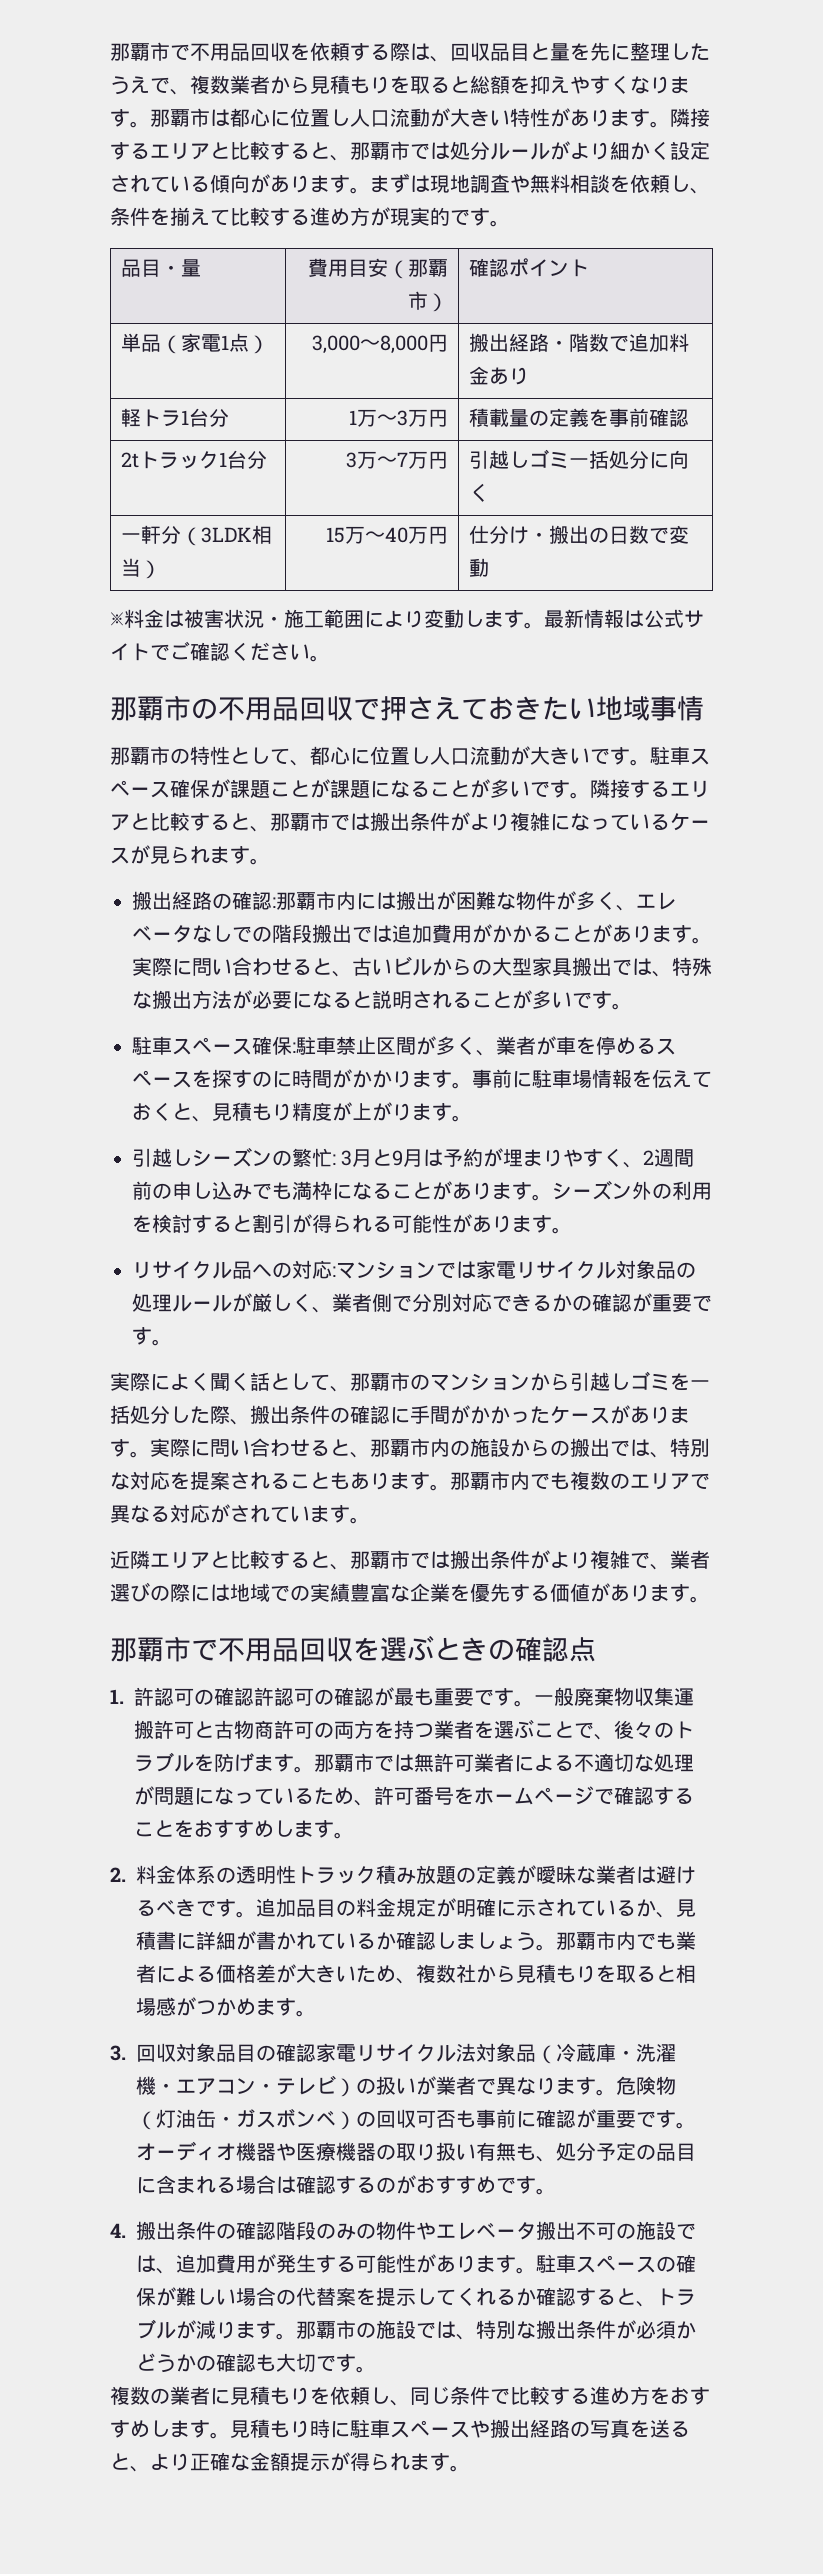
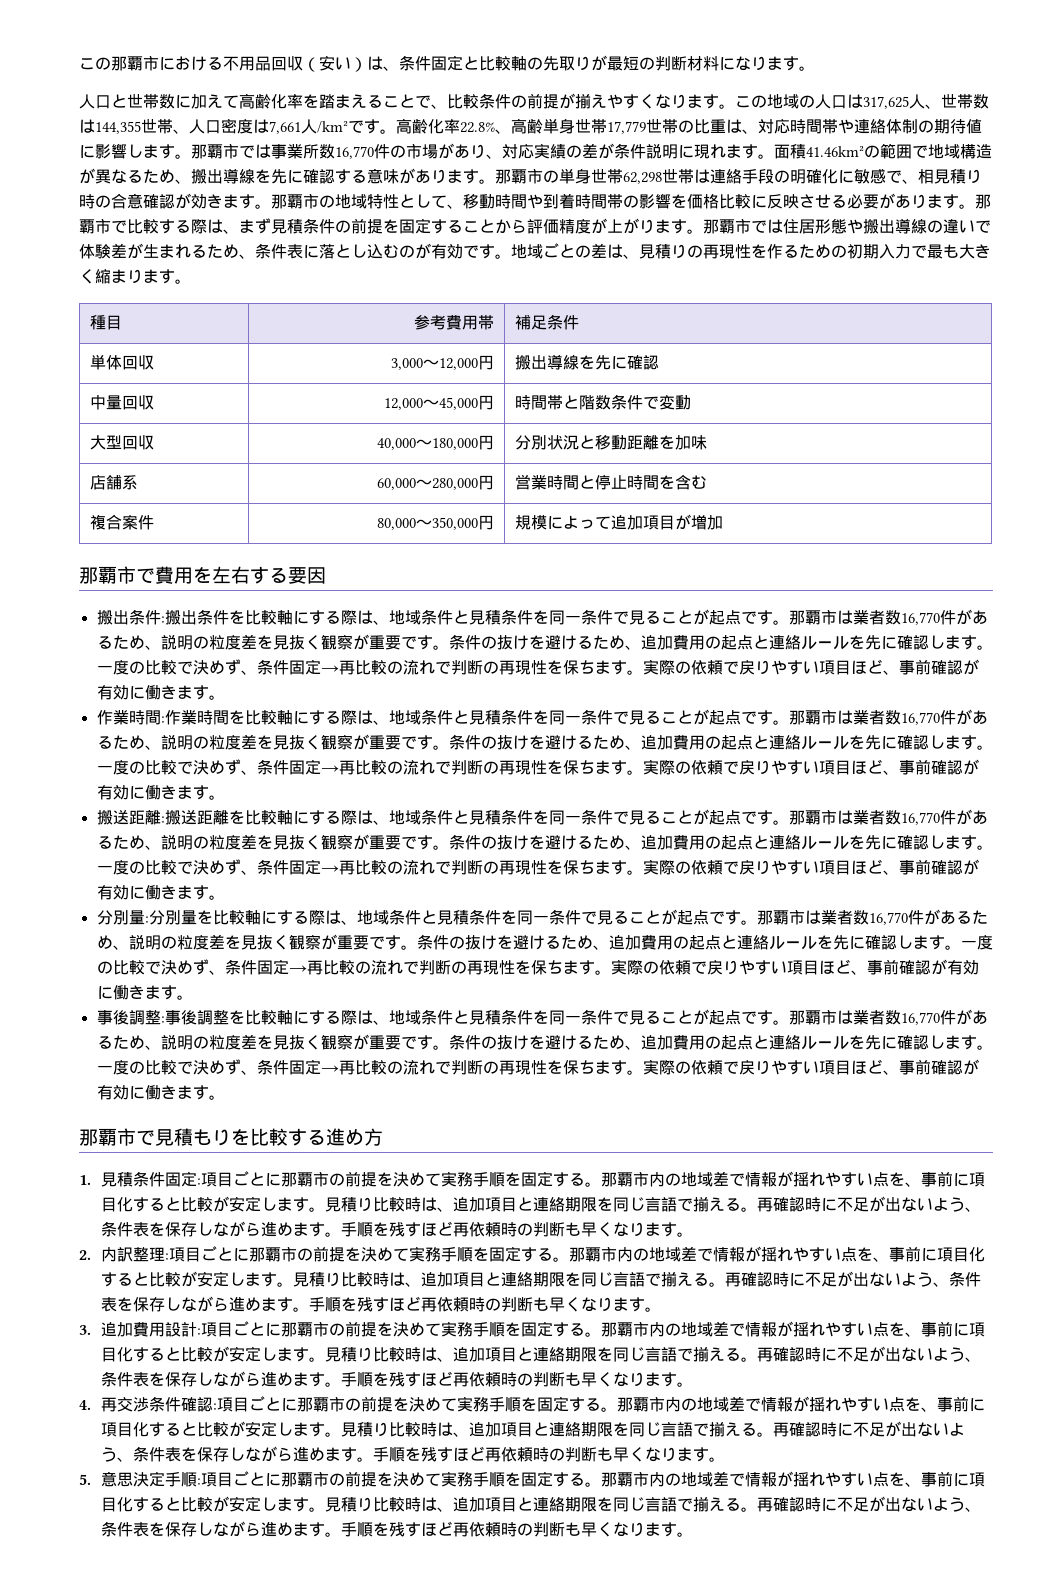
- 那覇市で不用品回収を依頼する際は、回収品目と量を先に整理したうえで、複数業者から見積もりを取ると総額を抑えやすくなります。
+ この那覇市における不用品回収（安い）は、条件固定と比較軸の先取りが最短の判断材料になります。
+ 人口と世帯数に加えて高齢化率を踏まえることで、比較条件の前提が揃えやすくなります。
- 那覇市は都心に位置し人口流動が大きい特性があります。隣接するエリアと比較すると、那覇市では処分ルールがより細かく設定されている傾向があります。まずは現地調査や無料相談を依頼し、条件を揃えて比較する進め方が現実的です。
- 品目・量 | 費用目安（那覇市） | 確認ポイント
- 単品（家電1点） | 3,000〜8,000円 | 搬出経路・階数で追加料金あり
- 軽トラ1台分 | 1万〜3万円 | 積載量の定義を事前確認
- 2tトラック1台分 | 3万〜7万円 | 引越しゴミ一括処分に向く
- 一軒分（3LDK相当） | 15万〜40万円 | 仕分け・搬出の日数で変動
- ※料金は被害状況・施工範囲により変動します。最新情報は公式サイトでご確認ください。
- 那覇市の不用品回収で押さえておきたい地域事情
- 那覇市の特性として、都心に位置し人口流動が大きいです。駐車スペース確保が課題ことが課題になることが多いです。隣接するエリアと比較すると、那覇市では搬出条件がより複雑になっているケースが見られます。
- 搬出経路の確認:那覇市内には搬出が困難な物件が多く、エレベータなしでの階段搬出では追加費用がかかることがあります。実際に問い合わせると、古いビルからの大型家具搬出では、特殊な搬出方法が必要になると説明されることが多いです。
- 駐車スペース確保:駐車禁止区間が多く、業者が車を停めるスペースを探すのに時間がかかります。事前に駐車場情報を伝えておくと、見積もり精度が上がります。
- 引越しシーズンの繁忙: 3月と9月は予約が埋まりやすく、2週間前の申し込みでも満枠になることがあります。シーズン外の利用を検討すると割引が得られる可能性があります。
- リサイクル品への対応:マンションでは家電リサイクル対象品の処理ルールが厳しく、業者側で分別対応できるかの確認が重要です。
- 実際によく聞く話として、那覇市のマンションから引越しゴミを一括処分した際、搬出条件の確認に手間がかかったケースがあります。実際に問い合わせると、那覇市内の施設からの搬出では、特別な対応を提案されることもあります。那覇市内でも複数のエリアで異なる対応がされています。
- 近隣エリアと比較すると、那覇市では搬出条件がより複雑で、業者選びの際には地域での実績豊富な企業を優先する価値があります。
- 那覇市で不用品回収を選ぶときの確認点
- 1.許認可の確認許認可の確認が最も重要です。一般廃棄物収集運搬許可と古物商許可の両方を持つ業者を選ぶことで、後々のトラブルを防げます。那覇市では無許可業者による不適切な処理が問題になっているため、許可番号をホームページで確認することをおすすめします。
- 2.料金体系の透明性トラック積み放題の定義が曖昧な業者は避けるべきです。追加品目の料金規定が明確に示されているか、見積書に詳細が書かれているか確認しましょう。那覇市内でも業者による価格差が大きいため、複数社から見積もりを取ると相場感がつかめます。
- 3.回収対象品目の確認家電リサイクル法対象品（冷蔵庫・洗濯機・エアコン・テレビ）の扱いが業者で異なります。危険物（灯油缶・ガスボンベ）の回収可否も事前に確認が重要です。オーディオ機器や医療機器の取り扱い有無も、処分予定の品目に含まれる場合は確認するのがおすすめです。
- 4.搬出条件の確認階段のみの物件やエレベータ搬出不可の施設では、追加費用が発生する可能性があります。駐車スペースの確保が難しい場合の代替案を提示してくれるか確認すると、トラブルが減ります。那覇市の施設では、特別な搬出条件が必須かどうかの確認も大切です。
- 複数の業者に見積もりを依頼し、同じ条件で比較する進め方をおすすめします。見積もり時に駐車スペースや搬出経路の写真を送ると、より正確な金額提示が得られます。
+ この地域の人口は317,625人、世帯数は144,355世帯、人口密度は7,661人/km²です。高齢化率22.8%、高齢単身世帯17,779世帯の比重は、対応時間帯や連絡体制の期待値に影響します。那覇市では事業所数16,770件の市場があり、対応実績の差が条件説明に現れます。面積41.46km²の範囲で地域構造が異なるため、搬出導線を先に確認する意味があります。那覇市の単身世帯62,298世帯は連絡手段の明確化に敏感で、相見積り時の合意確認が効きます。那覇市の地域特性として、移動時間や到着時間帯の影響を価格比較に反映させる必要があります。那覇市で比較する際は、まず見積条件の前提を固定することから評価精度が上がります。那覇市では住居形態や搬出導線の違いで体験差が生まれるため、条件表に落とし込むのが有効です。地域ごとの差は、見積りの再現性を作るための初期入力で最も大きく縮まります。
+ 種目 | 参考費用帯 | 補足条件
+ 単体回収 | 3,000〜12,000円 | 搬出導線を先に確認
+ 中量回収 | 12,000〜45,000円 | 時間帯と階数条件で変動
+ 大型回収 | 40,000〜180,000円 | 分別状況と移動距離を加味
+ 店舗系 | 60,000〜280,000円 | 営業時間と停止時間を含む
+ 複合案件 | 80,000〜350,000円 | 規模によって追加項目が増加
+ 那覇市で費用を左右する要因
+ 搬出条件:搬出条件を比較軸にする際は、地域条件と見積条件を同一条件で見ることが起点です。那覇市は業者数16,770件があるため、説明の粒度差を見抜く観察が重要です。条件の抜けを避けるため、追加費用の起点と連絡ルールを先に確認します。一度の比較で決めず、条件固定→再比較の流れで判断の再現性を保ちます。実際の依頼で戻りやすい項目ほど、事前確認が有効に働きます。
+ 作業時間:作業時間を比較軸にする際は、地域条件と見積条件を同一条件で見ることが起点です。那覇市は業者数16,770件があるため、説明の粒度差を見抜く観察が重要です。条件の抜けを避けるため、追加費用の起点と連絡ルールを先に確認します。一度の比較で決めず、条件固定→再比較の流れで判断の再現性を保ちます。実際の依頼で戻りやすい項目ほど、事前確認が有効に働きます。
+ 搬送距離:搬送距離を比較軸にする際は、地域条件と見積条件を同一条件で見ることが起点です。那覇市は業者数16,770件があるため、説明の粒度差を見抜く観察が重要です。条件の抜けを避けるため、追加費用の起点と連絡ルールを先に確認します。一度の比較で決めず、条件固定→再比較の流れで判断の再現性を保ちます。実際の依頼で戻りやすい項目ほど、事前確認が有効に働きます。
+ 分別量:分別量を比較軸にする際は、地域条件と見積条件を同一条件で見ることが起点です。那覇市は業者数16,770件があるため、説明の粒度差を見抜く観察が重要です。条件の抜けを避けるため、追加費用の起点と連絡ルールを先に確認します。一度の比較で決めず、条件固定→再比較の流れで判断の再現性を保ちます。実際の依頼で戻りやすい項目ほど、事前確認が有効に働きます。
+ 事後調整:事後調整を比較軸にする際は、地域条件と見積条件を同一条件で見ることが起点です。那覇市は業者数16,770件があるため、説明の粒度差を見抜く観察が重要です。条件の抜けを避けるため、追加費用の起点と連絡ルールを先に確認します。一度の比較で決めず、条件固定→再比較の流れで判断の再現性を保ちます。実際の依頼で戻りやすい項目ほど、事前確認が有効に働きます。
+ 那覇市で見積もりを比較する進め方
+ 1.見積条件固定:項目ごとに那覇市の前提を決めて実務手順を固定する。那覇市内の地域差で情報が揺れやすい点を、事前に項目化すると比較が安定します。見積り比較時は、追加項目と連絡期限を同じ言語で揃える。再確認時に不足が出ないよう、条件表を保存しながら進めます。手順を残すほど再依頼時の判断も早くなります。
+ 2.内訳整理:項目ごとに那覇市の前提を決めて実務手順を固定する。那覇市内の地域差で情報が揺れやすい点を、事前に項目化すると比較が安定します。見積り比較時は、追加項目と連絡期限を同じ言語で揃える。再確認時に不足が出ないよう、条件表を保存しながら進めます。手順を残すほど再依頼時の判断も早くなります。
+ 3.追加費用設計:項目ごとに那覇市の前提を決めて実務手順を固定する。那覇市内の地域差で情報が揺れやすい点を、事前に項目化すると比較が安定します。見積り比較時は、追加項目と連絡期限を同じ言語で揃える。再確認時に不足が出ないよう、条件表を保存しながら進めます。手順を残すほど再依頼時の判断も早くなります。
+ 4.再交渉条件確認:項目ごとに那覇市の前提を決めて実務手順を固定する。那覇市内の地域差で情報が揺れやすい点を、事前に項目化すると比較が安定します。見積り比較時は、追加項目と連絡期限を同じ言語で揃える。再確認時に不足が出ないよう、条件表を保存しながら進めます。手順を残すほど再依頼時の判断も早くなります。
+ 5.意思決定手順:項目ごとに那覇市の前提を決めて実務手順を固定する。那覇市内の地域差で情報が揺れやすい点を、事前に項目化すると比較が安定します。見積り比較時は、追加項目と連絡期限を同じ言語で揃える。再確認時に不足が出ないよう、条件表を保存しながら進めます。手順を残すほど再依頼時の判断も早くなります。

